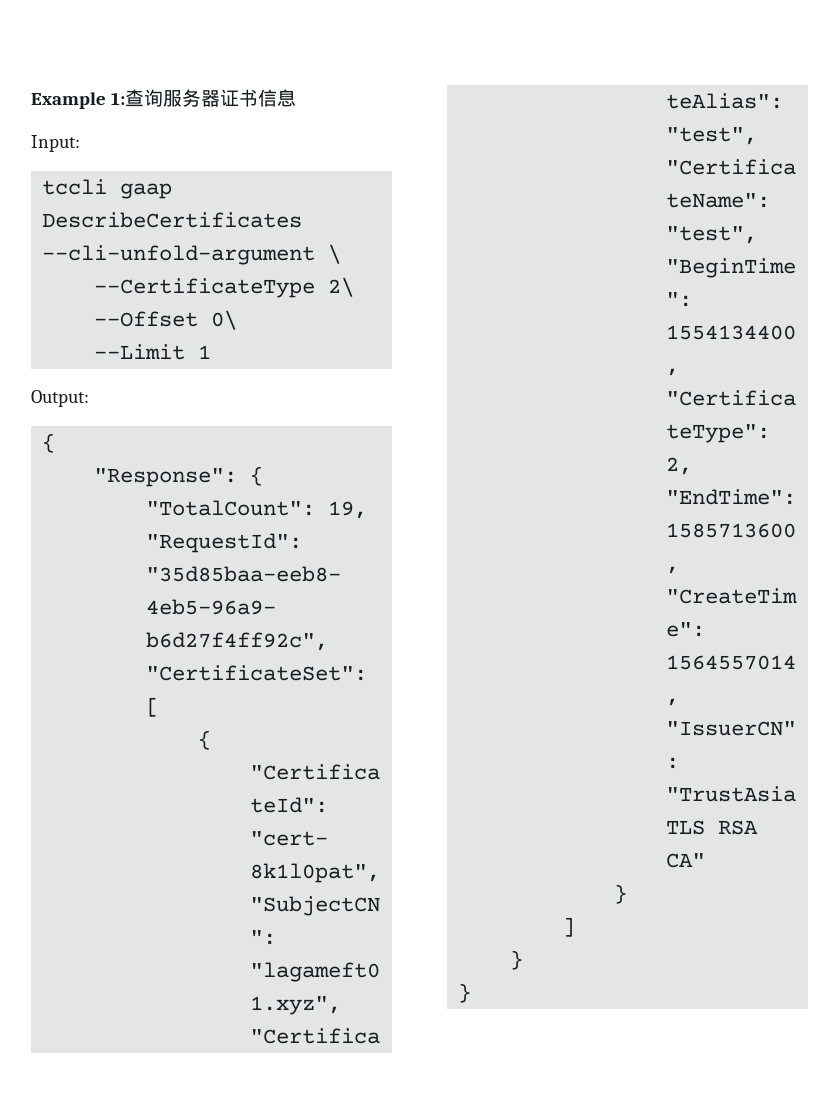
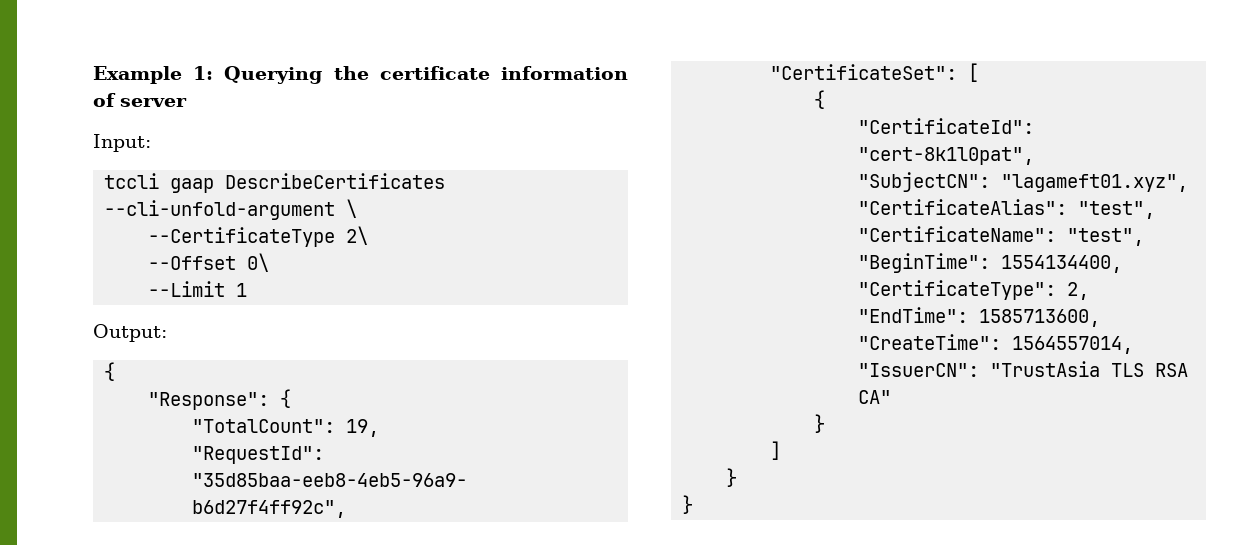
- Example 1:查询服务器证书信息
+ Example 1: Querying the certificate information of server

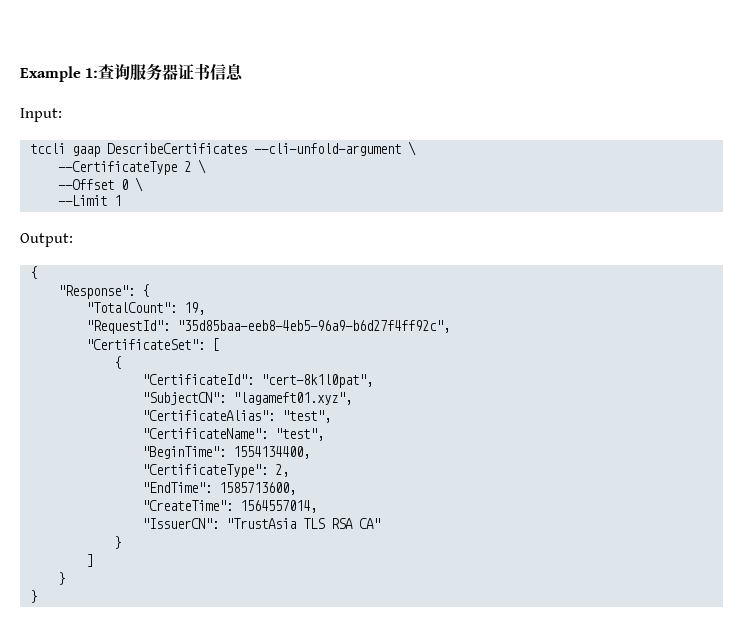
- Example 1: Querying the certificate information of server
+ Example 1:查询服务器证书信息
- --CertificateType 2\
+ --CertificateType 2 \
- --Offset 0\
+ --Offset 0 \

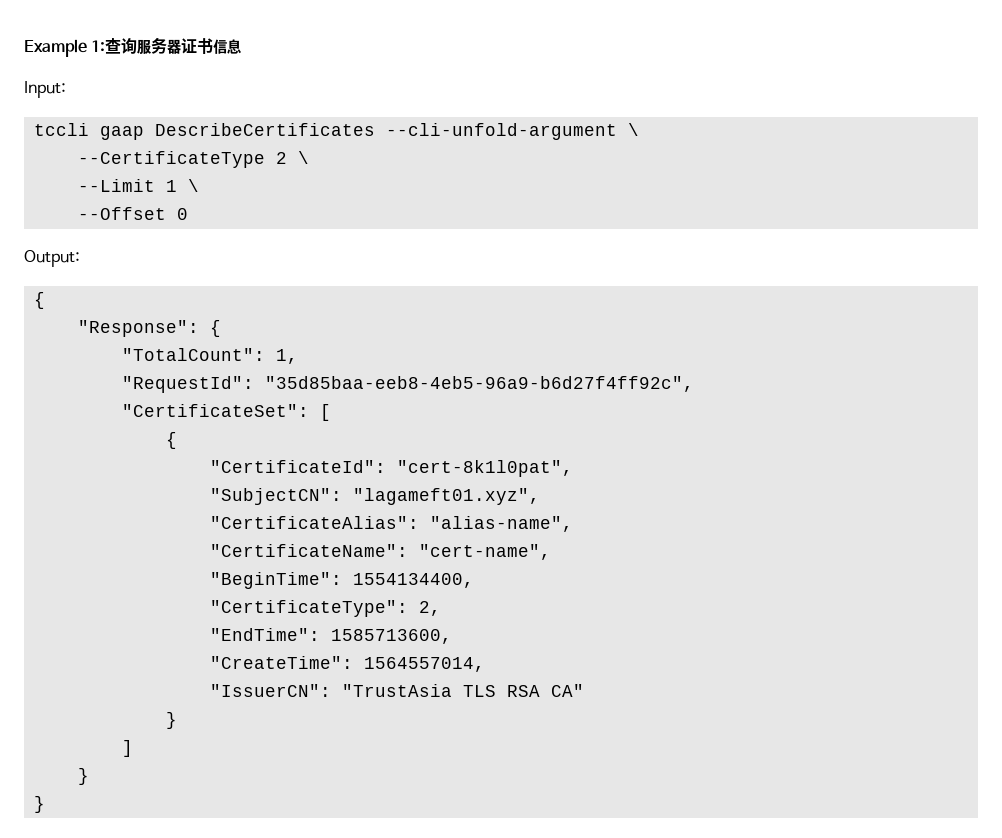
+ --Limit 1 \
- --Offset 0 \
- --Limit 1
+ --Offset 0
- "TotalCount": 19,
+ "TotalCount": 1,
- "CertificateAlias": "test",
+ "CertificateAlias": "alias-name",
- "CertificateName": "test",
+ "CertificateName": "cert-name",

